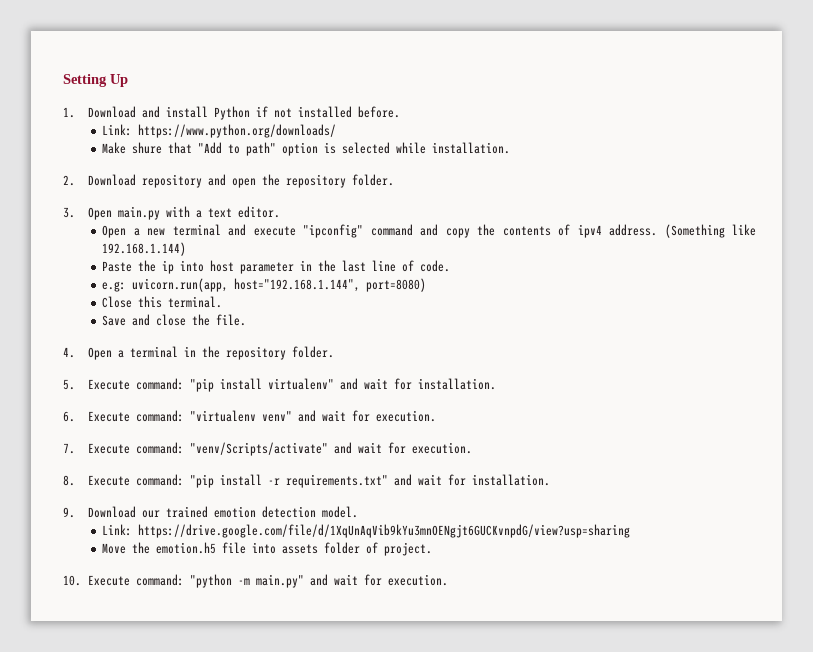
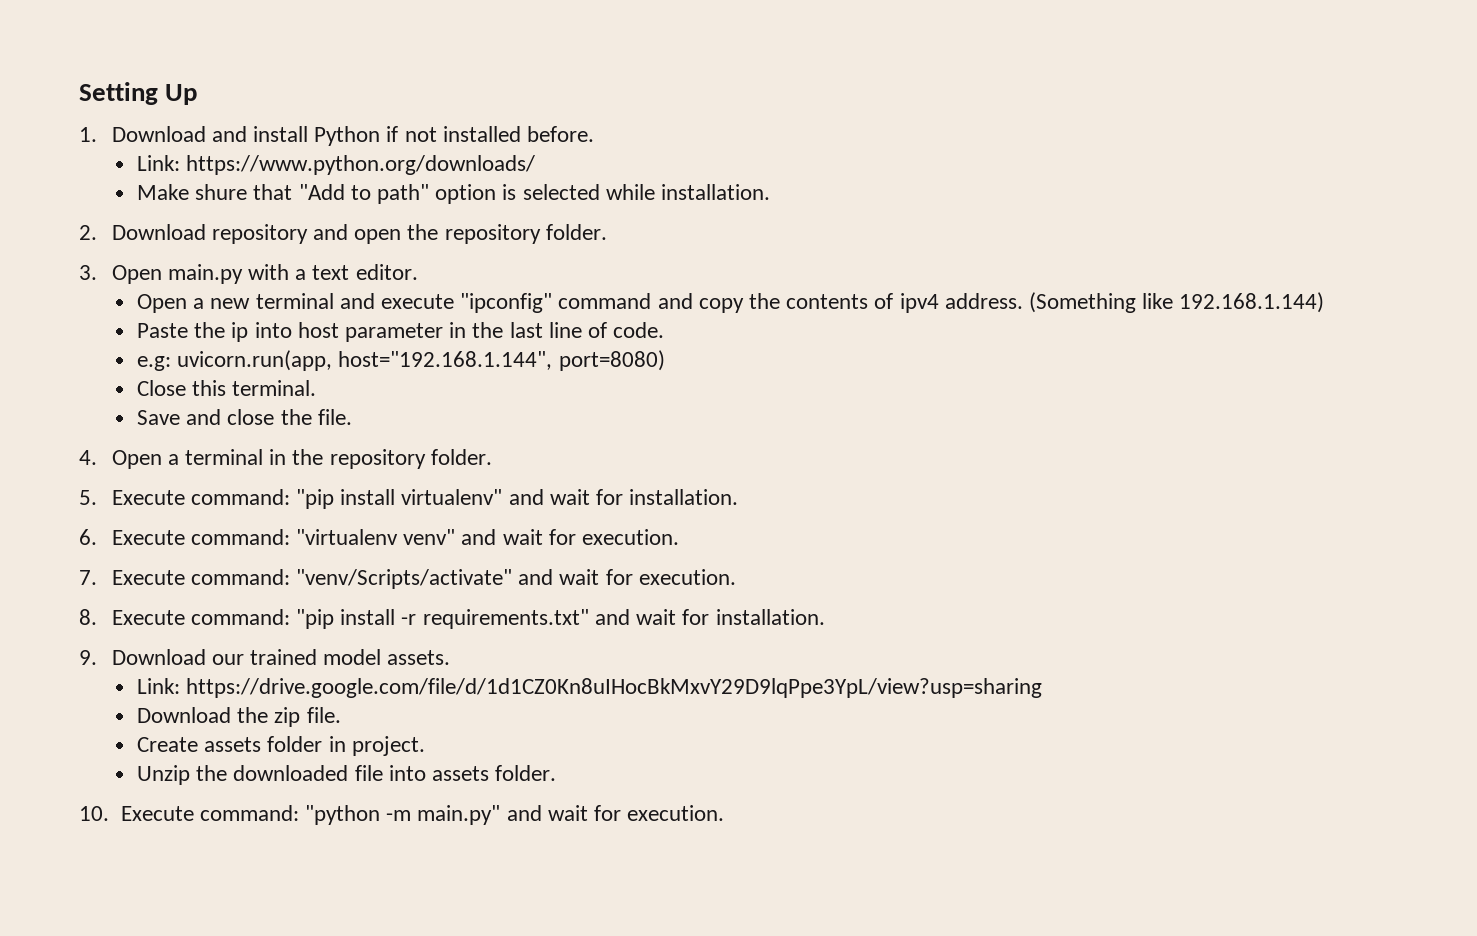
- 9. Download our trained emotion detection model.
- Link: https://drive.google.com/file/d/1XqUnAqVib9kYu3mnOENgjt6GUCKvnpdG/view?usp=sharing
- Move the emotion.h5 file into assets folder of project.
+ 9. Download our trained model assets.
+ Link: https://drive.google.com/file/d/1d1CZ0Kn8uIHocBkMxvY29D9lqPpe3YpL/view?usp=sharing
+ Download the zip file.
+ Create assets folder in project.
+ Unzip the downloaded file into assets folder.

